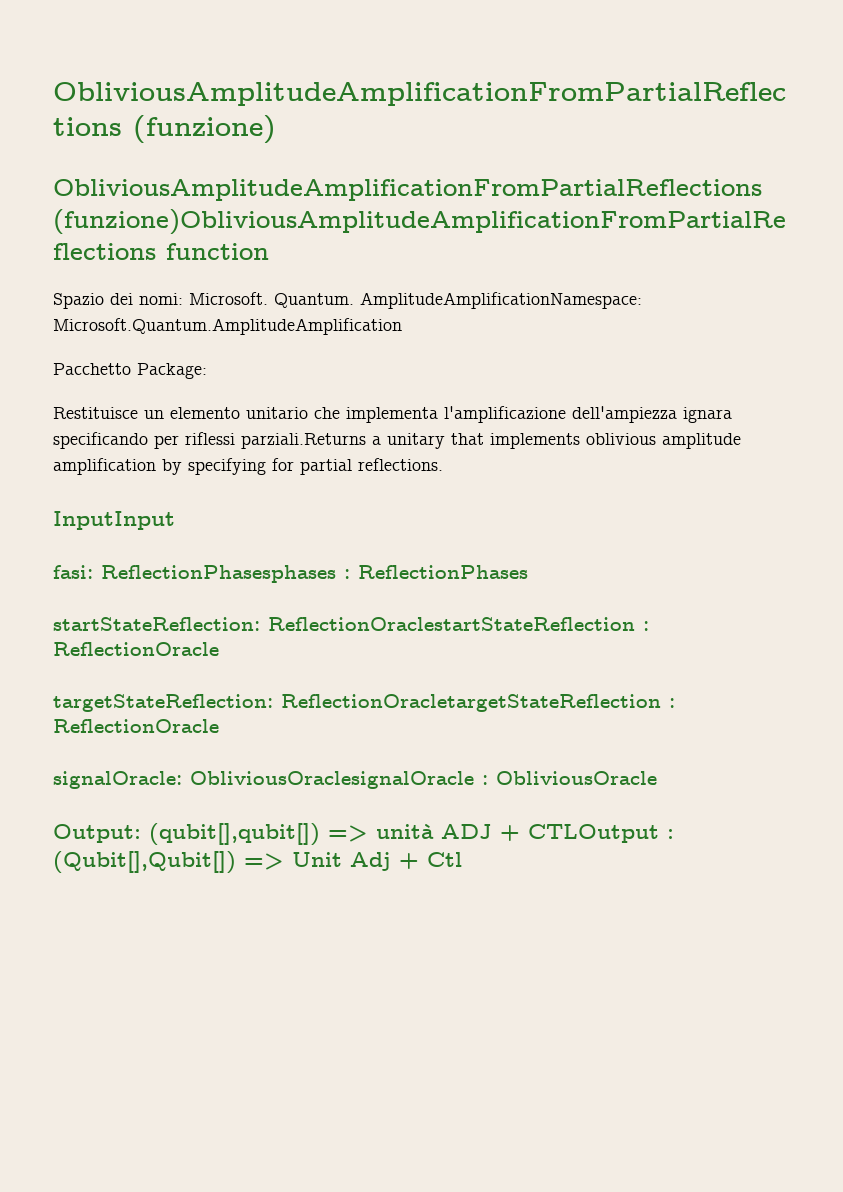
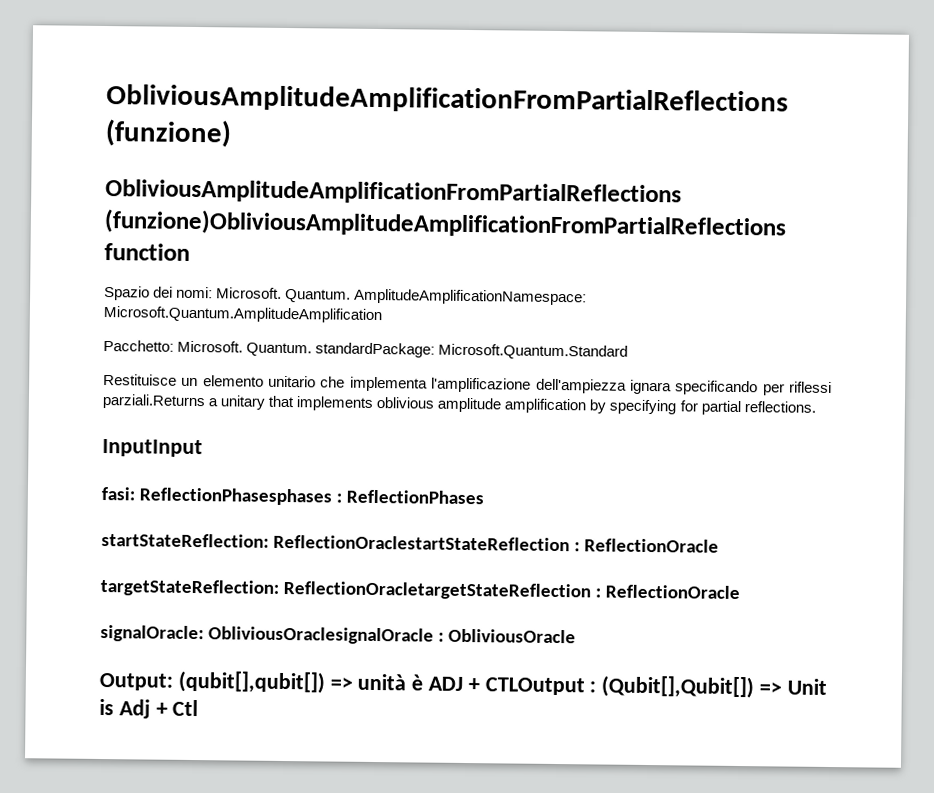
- Pacchetto Package:
+ Pacchetto: Microsoft. Quantum. standardPackage: Microsoft.Quantum.Standard
- Output: (qubit[],qubit[]) => unità ADJ + CTLOutput : (Qubit[],Qubit[]) => Unit Adj + Ctl
+ Output: (qubit[],qubit[]) => unità è ADJ + CTLOutput : (Qubit[],Qubit[]) => Unit is Adj + Ctl

